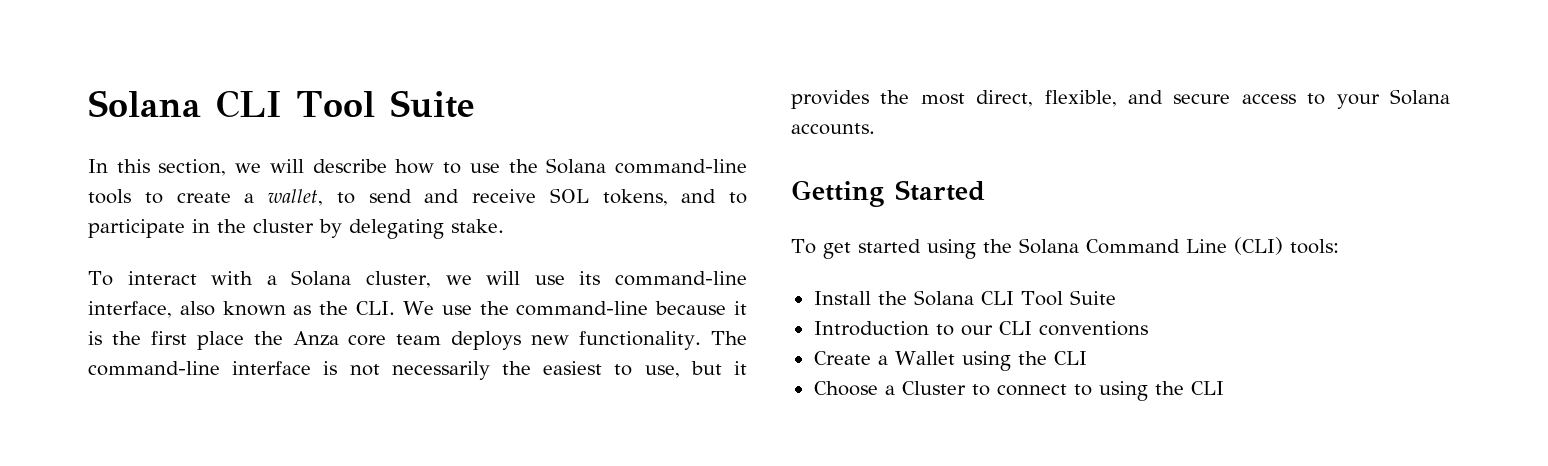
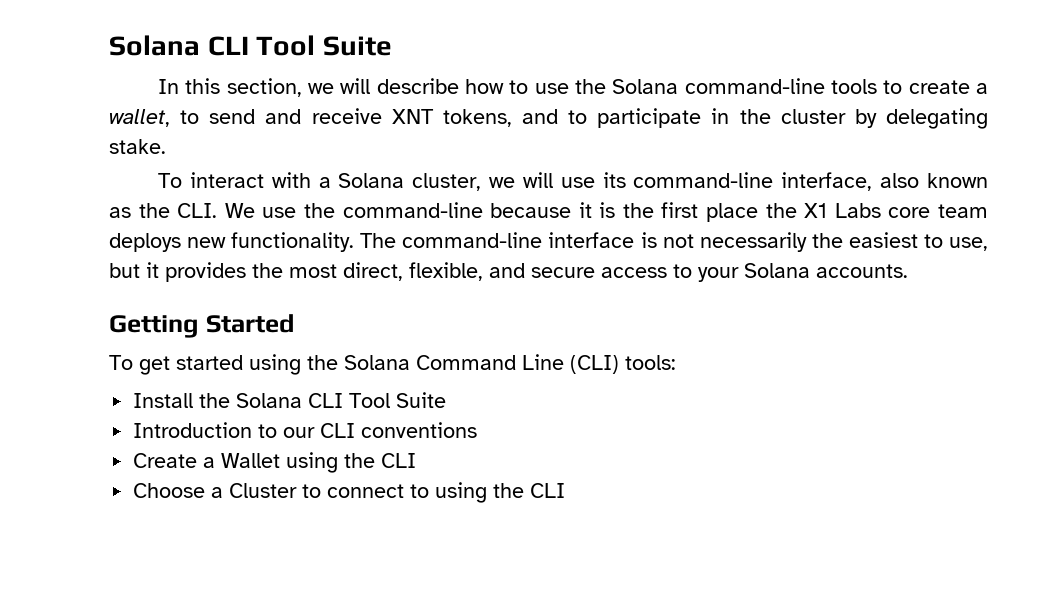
- In this section, we will describe how to use the Solana command-line tools to create a wallet, to send and receive SOL tokens, and to participate in the cluster by delegating stake.
+ In this section, we will describe how to use the Solana command-line tools to create a wallet, to send and receive XNT tokens, and to participate in the cluster by delegating stake.
- To interact with a Solana cluster, we will use its command-line interface, also known as the CLI. We use the command-line because it is the first place the Anza core team deploys new functionality.
+ To interact with a Solana cluster, we will use its command-line interface, also known as the CLI. We use the command-line because it is the first place the X1 Labs core team deploys new functionality.

